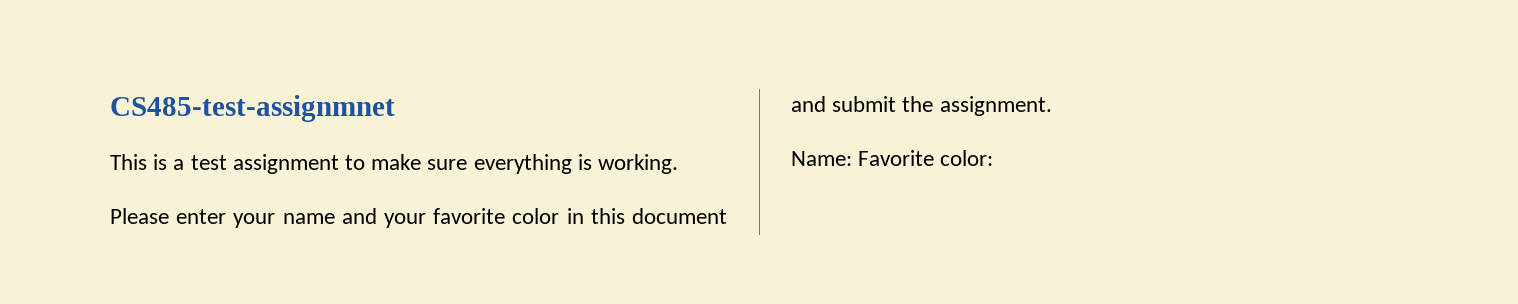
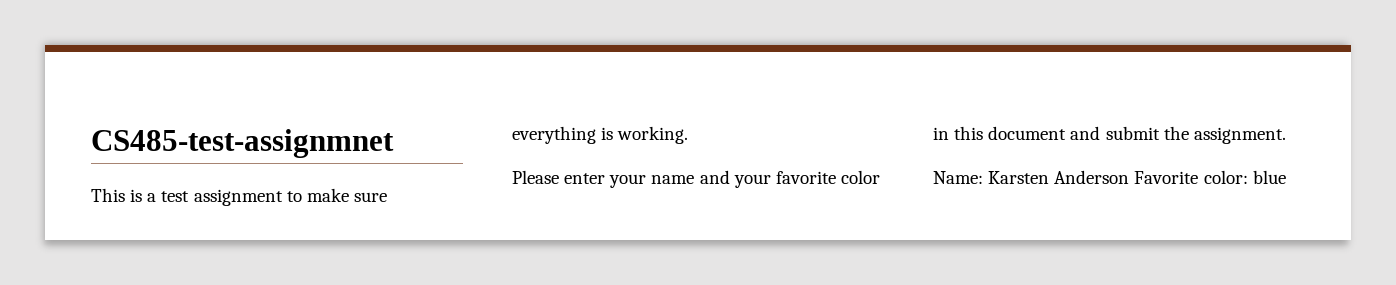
- Name: Favorite color:
+ Name: Karsten Anderson Favorite color: blue

